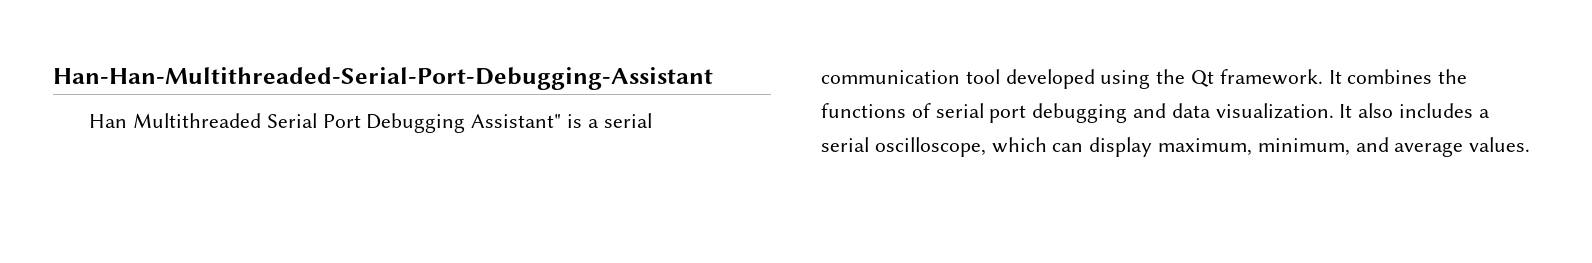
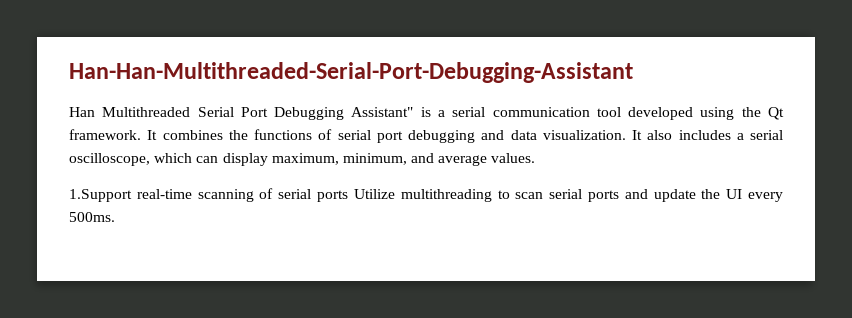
+ 1.Support real-time scanning of serial ports Utilize multithreading to scan serial ports and update the UI every 500ms.

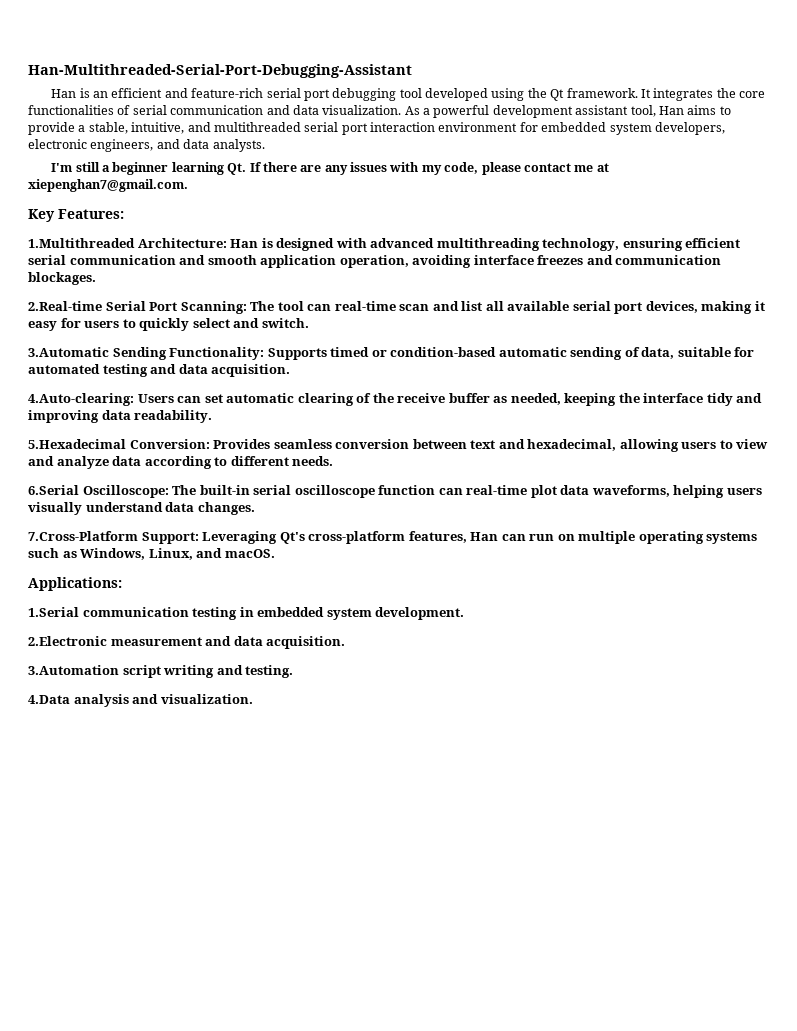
- Han-Han-Multithreaded-Serial-Port-Debugging-Assistant
- Han Multithreaded Serial Port Debugging Assistant" is a serial communication tool developed using the Qt framework.
+ Han-Multithreaded-Serial-Port-Debugging-Assistant
+ Han is an efficient and feature-rich serial port debugging tool developed using the Qt framework.
- It combines the functions of serial port debugging and data visualization. It also includes a serial oscilloscope, which can display maximum, minimum, and average values.
- 1.Support real-time scanning of serial ports Utilize multithreading to scan serial ports and update the UI every 500ms.
+ It integrates the core functionalities of serial communication and data visualization. As a powerful development assistant tool, Han aims to provide a stable, intuitive, and multithreaded serial port interaction environment for embedded system developers, electronic engineers, and data analysts.
+ I'm still a beginner learning Qt. If there are any issues with my code, please contact me at xiepenghan7@gmail.com.
+ Key Features:
+ 1.Multithreaded Architecture: Han is designed with advanced multithreading technology, ensuring efficient serial communication and smooth application operation, avoiding interface freezes and communication blockages.
+ 2.Real-time Serial Port Scanning: The tool can real-time scan and list all available serial port devices, making it easy for users to quickly select and switch.
+ 3.Automatic Sending Functionality: Supports timed or condition-based automatic sending of data, suitable for automated testing and data acquisition.
+ 4.Auto-clearing: Users can set automatic clearing of the receive buffer as needed, keeping the interface tidy and improving data readability.
+ 5.Hexadecimal Conversion: Provides seamless conversion between text and hexadecimal, allowing users to view and analyze data according to different needs.
+ 6.Serial Oscilloscope: The built-in serial oscilloscope function can real-time plot data waveforms, helping users visually understand data changes.
+ 7.Cross-Platform Support: Leveraging Qt's cross-platform features, Han can run on multiple operating systems such as Windows, Linux, and macOS.
+ Applications:
+ 1.Serial communication testing in embedded system development.
+ 2.Electronic measurement and data acquisition.
+ 3.Automation script writing and testing.
+ 4.Data analysis and visualization.

